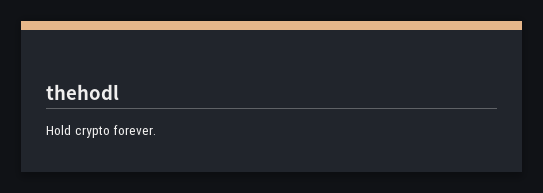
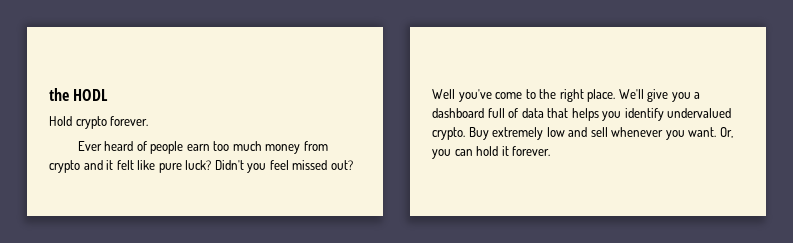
- thehodl
+ the HODL
+ Ever heard of people earn too much money from crypto and it felt like pure luck? Didn't you feel missed out? Well you've come to the right place. We'll give you a dashboard full of data that helps you identify undervalued crypto. Buy extremely low and sell whenever you want. Or, you can hold it forever.

